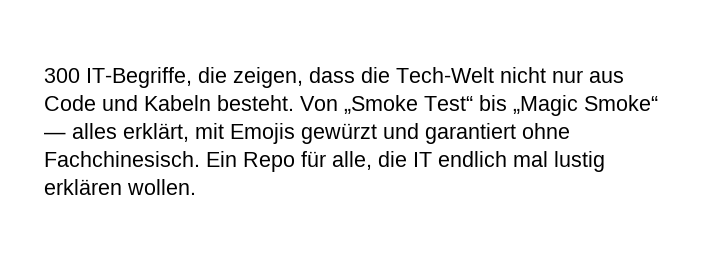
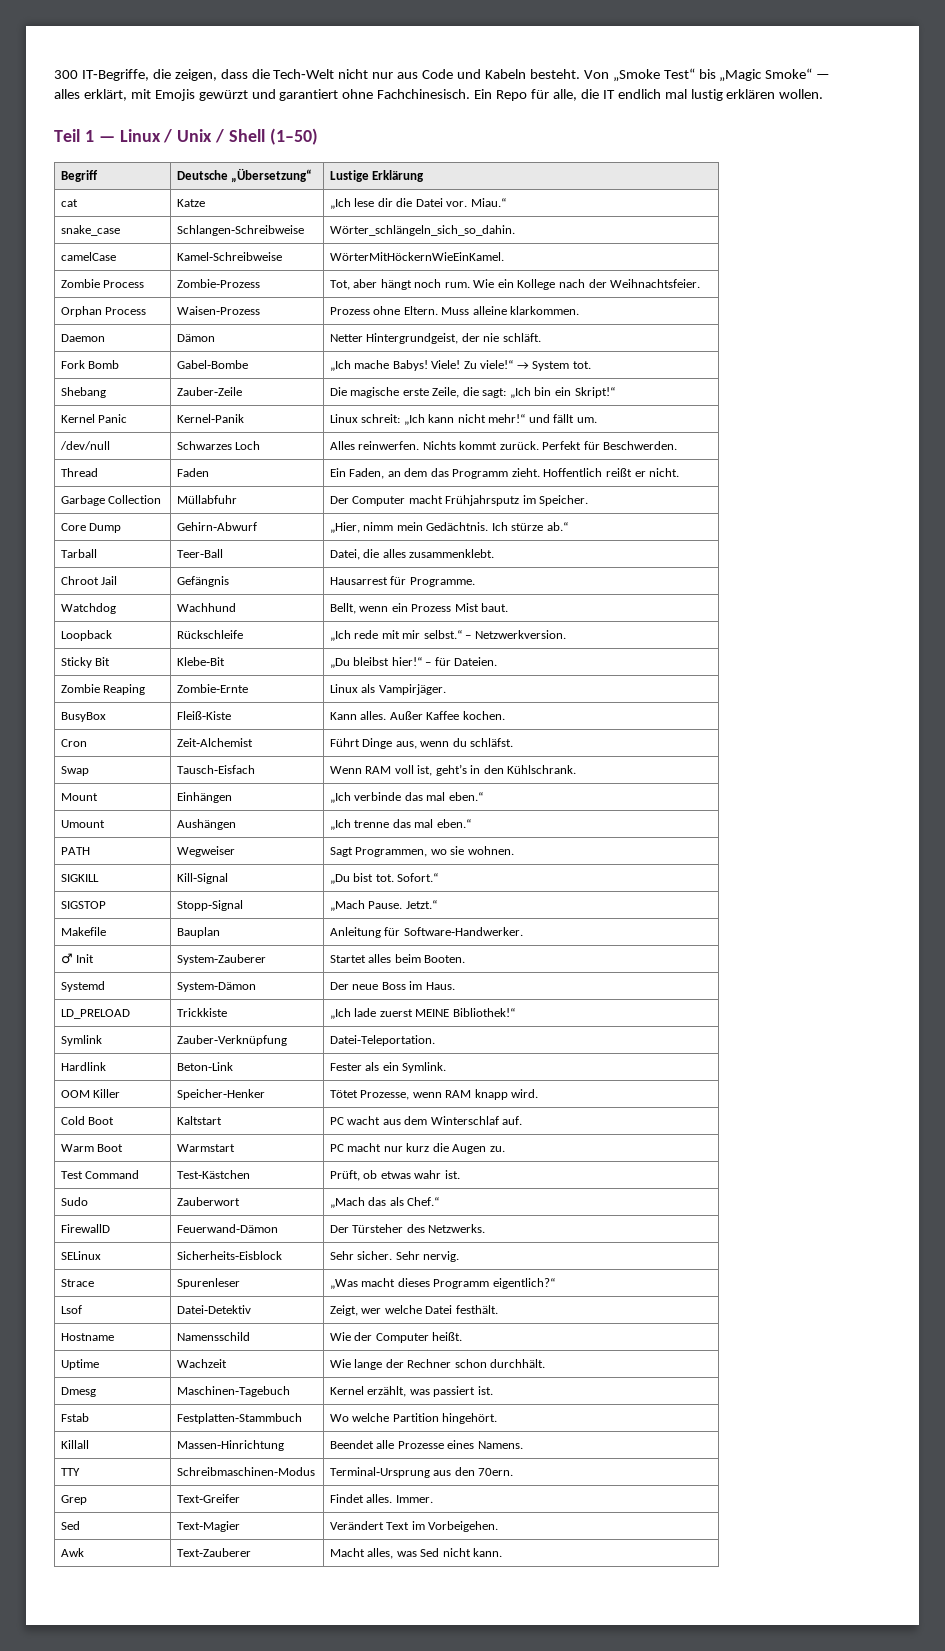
+ Teil 1 — Linux / Unix / Shell (1–50)
+ Begriff | Deutsche „Übersetzung“ | Lustige Erklärung
+ cat | Katze | „Ich lese dir die Datei vor. Miau.“
+ snake_case | Schlangen‑Schreibweise | Wörter_schlängeln_sich_so_dahin.
+ camelCase | Kamel‑Schreibweise | WörterMitHöckernWieEinKamel.
+ Zombie Process | Zombie‑Prozess | Tot, aber hängt noch rum. Wie ein Kollege nach der Weihnachtsfeier.
+ Orphan Process | Waisen‑Prozess | Prozess ohne Eltern. Muss alleine klarkommen.
+ Daemon | Dämon | Netter Hintergrundgeist, der nie schläft.
+ Fork Bomb | Gabel‑Bombe | „Ich mache Babys! Viele! Zu viele!“ → System tot.
+ Shebang | Zauber‑Zeile | Die magische erste Zeile, die sagt: „Ich bin ein Skript!“
+ Kernel Panic | Kernel‑Panik | Linux schreit: „Ich kann nicht mehr!“ und fällt um.
+ /dev/null | Schwarzes Loch | Alles reinwerfen. Nichts kommt zurück. Perfekt für Beschwerden.
+ Thread | Faden | Ein Faden, an dem das Programm zieht. Hoffentlich reißt er nicht.
+ Garbage Collection | Müllabfuhr | Der Computer macht Frühjahrsputz im Speicher.
+ Core Dump | Gehirn‑Abwurf | „Hier, nimm mein Gedächtnis. Ich stürze ab.“
+ Tarball | Teer‑Ball | Datei, die alles zusammenklebt.
+ Chroot Jail | Gefängnis | Hausarrest für Programme.
+ Watchdog | Wachhund | Bellt, wenn ein Prozess Mist baut.
+ Loopback | Rückschleife | „Ich rede mit mir selbst.“ – Netzwerkversion.
+ Sticky Bit | Klebe‑Bit | „Du bleibst hier!“ – für Dateien.
+ Zombie Reaping | Zombie‑Ernte | Linux als Vampirjäger.
+ BusyBox | Fleiß‑Kiste | Kann alles. Außer Kaffee kochen.
+ Cron | Zeit‑Alchemist | Führt Dinge aus, wenn du schläfst.
+ Swap | Tausch‑Eisfach | Wenn RAM voll ist, geht’s in den Kühlschrank.
+ Mount | Einhängen | „Ich verbinde das mal eben.“
+ Umount | Aushängen | „Ich trenne das mal eben.“
+ PATH | Wegweiser | Sagt Programmen, wo sie wohnen.
+ SIGKILL | Kill‑Signal | „Du bist tot. Sofort.“
+ SIGSTOP | Stopp‑Signal | „Mach Pause. Jetzt.“
+ Makefile | Bauplan | Anleitung für Software‑Handwerker.
+ ♂ Init | System‑Zauberer | Startet alles beim Booten.
+ Systemd | System‑Dämon | Der neue Boss im Haus.
+ LD_PRELOAD | Trickkiste | „Ich lade zuerst MEINE Bibliothek!“
+ Symlink | Zauber‑Verknüpfung | Datei‑Teleportation.
+ Hardlink | Beton‑Link | Fester als ein Symlink.
+ OOM Killer | Speicher‑Henker | Tötet Prozesse, wenn RAM knapp wird.
+ Cold Boot | Kaltstart | PC wacht aus dem Winterschlaf auf.
+ Warm Boot | Warmstart | PC macht nur kurz die Augen zu.
+ Test Command | Test‑Kästchen | Prüft, ob etwas wahr ist.
+ Sudo | Zauberwort | „Mach das als Chef.“
+ FirewallD | Feuerwand‑Dämon | Der Türsteher des Netzwerks.
+ SELinux | Sicherheits‑Eisblock | Sehr sicher. Sehr nervig.
+ Strace | Spurenleser | „Was macht dieses Programm eigentlich?“
+ Lsof | Datei‑Detektiv | Zeigt, wer welche Datei festhält.
+ Hostname | Namensschild | Wie der Computer heißt.
+ Uptime | Wachzeit | Wie lange der Rechner schon durchhält.
+ Dmesg | Maschinen‑Tagebuch | Kernel erzählt, was passiert ist.
+ Fstab | Festplatten‑Stammbuch | Wo welche Partition hingehört.
+ Killall | Massen‑Hinrichtung | Beendet alle Prozesse eines Namens.
+ TTY | Schreibmaschinen‑Modus | Terminal‑Ursprung aus den 70ern.
+ Grep | Text‑Greifer | Findet alles. Immer.
+ Sed | Text‑Magier | Verändert Text im Vorbeigehen.
+ Awk | Text‑Zauberer | Macht alles, was Sed nicht kann.

